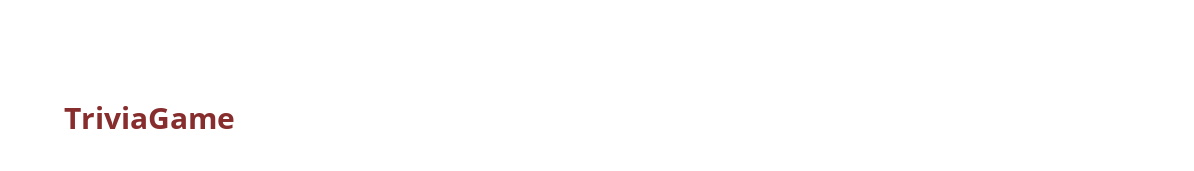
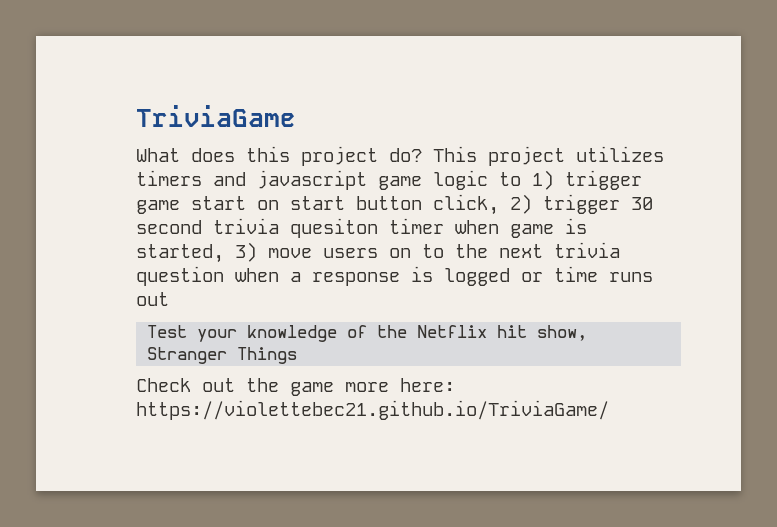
+ What does this project do? This project utilizes timers and javascript game logic to 1) trigger game start on start button click, 2) trigger 30 second trivia quesiton timer when game is started, 3) move users on to the next trivia question when a response is logged or time runs out
+ Test your knowledge of the Netflix hit show, Stranger Things
+ Check out the game more here: https://violettebec21.github.io/TriviaGame/

